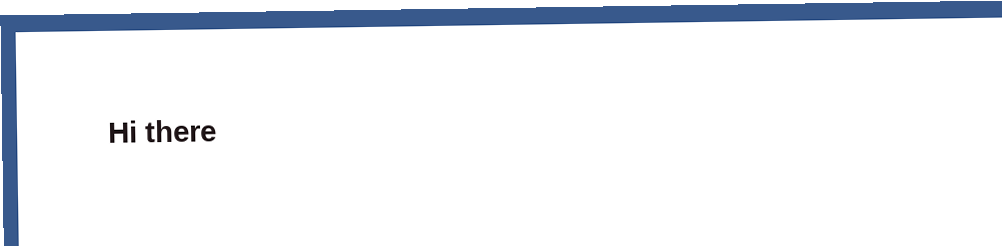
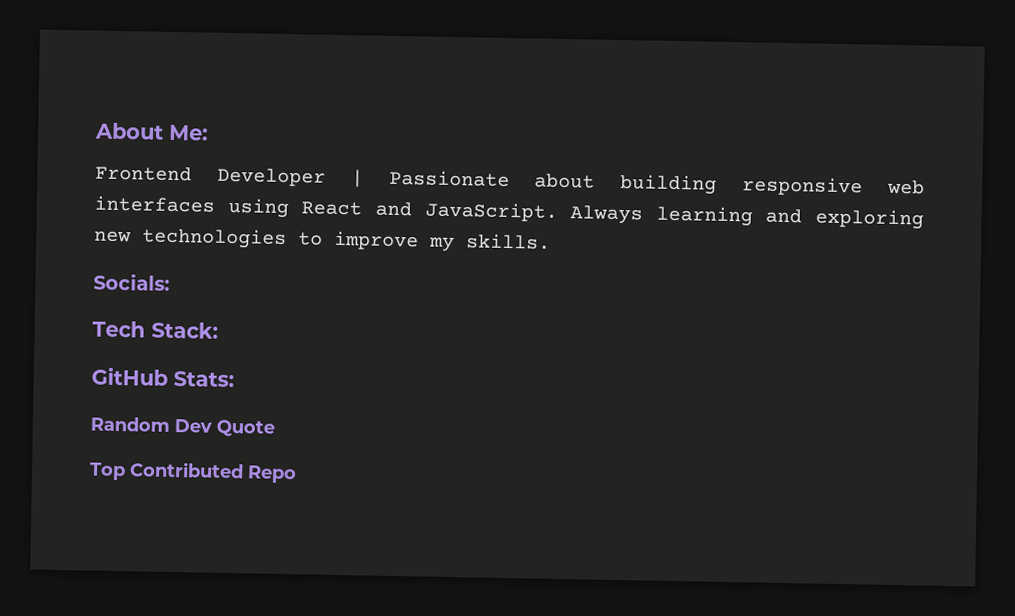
- Hi there
+ About Me:
+ Frontend Developer | Passionate about building responsive web interfaces using React and JavaScript. Always learning and exploring new technologies to improve my skills.
+ Socials:
+ Tech Stack:
+ GitHub Stats:
+ Random Dev Quote
+ Top Contributed Repo

